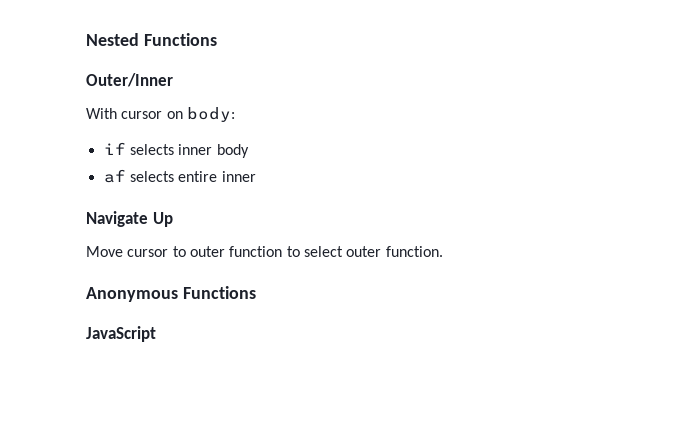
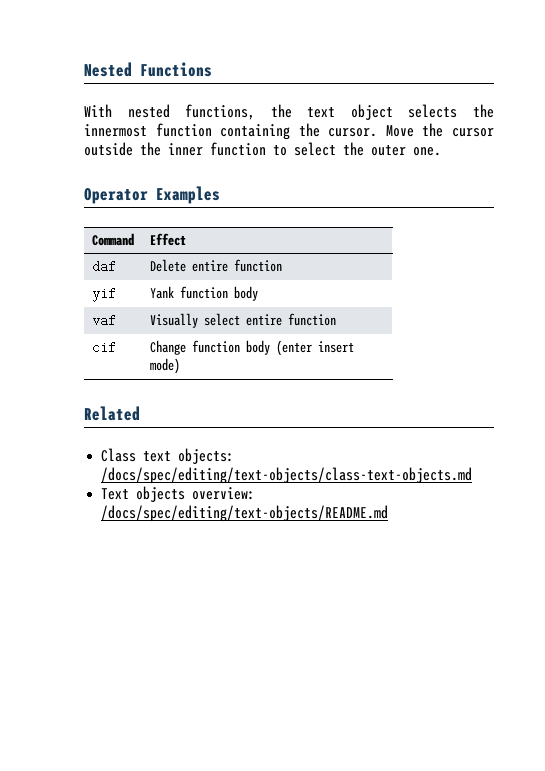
- Outer/Inner
- With cursor on body:
- if selects inner body
- af selects entire inner
- Navigate Up
- Move cursor to outer function to select outer function.
- Anonymous Functions
- JavaScript
+ With nested functions, the text object selects the innermost function containing the cursor. Move the cursor outside the inner function to select the outer one.
+ Operator Examples
+ Command | Effect
+ daf | Delete entire function
+ yif | Yank function body
+ vaf | Visually select entire function
+ cif | Change function body (enter insert mode)
+ Related
+ Class text objects: /docs/spec/editing/text-objects/class-text-objects.md
+ Text objects overview: /docs/spec/editing/text-objects/README.md

